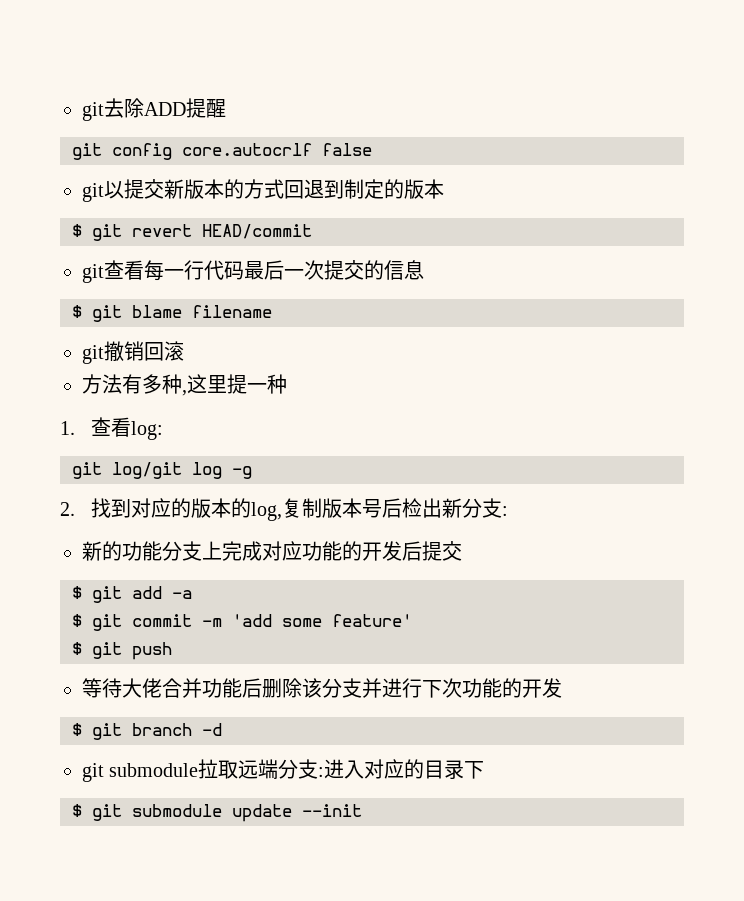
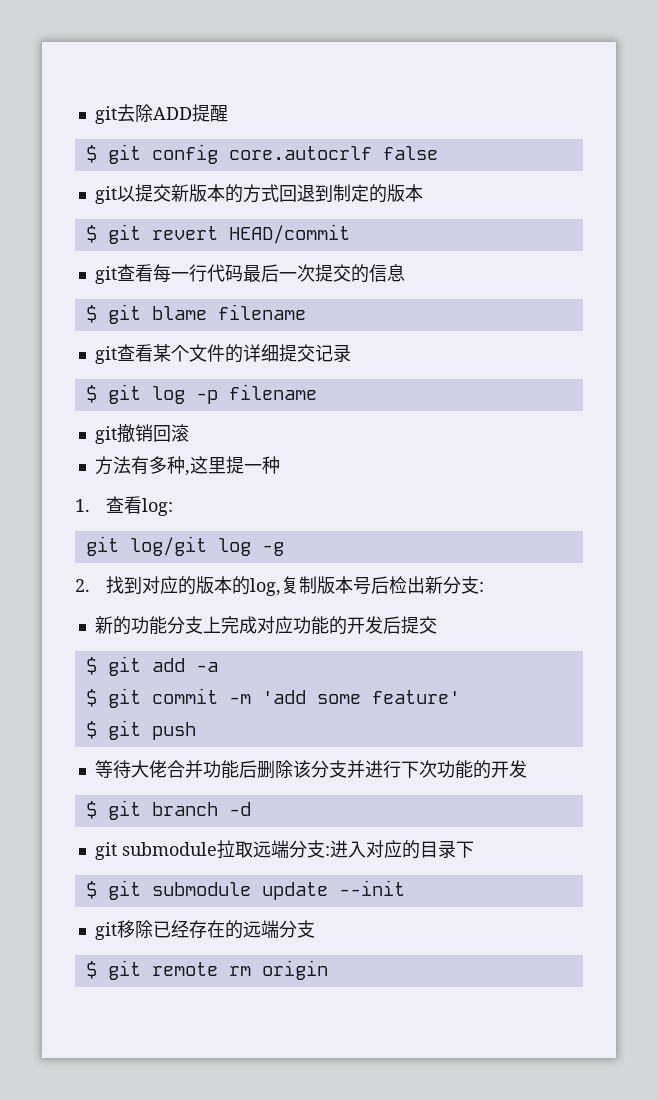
- git config core.autocrlf false
+ $ git config core.autocrlf false
+ git查看某个文件的详细提交记录
+ $ git log -p filename
+ git移除已经存在的远端分支
+ $ git remote rm origin

